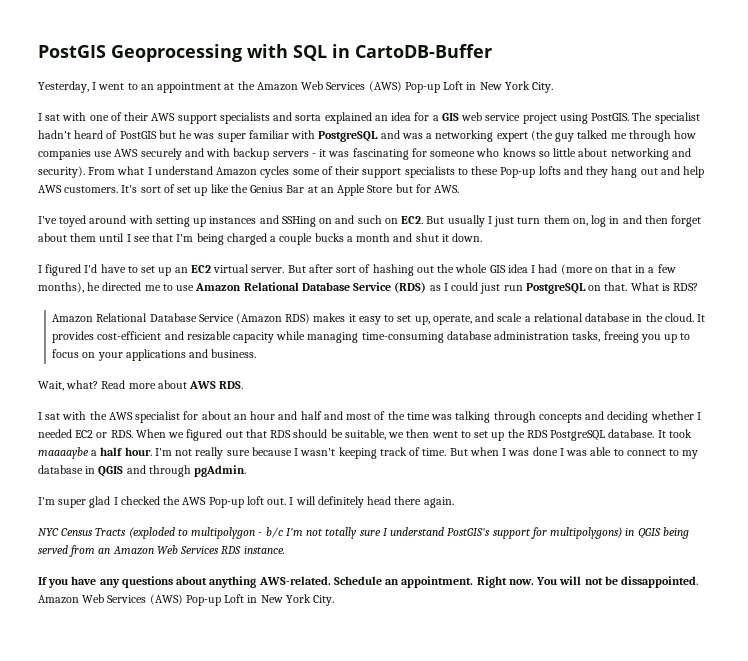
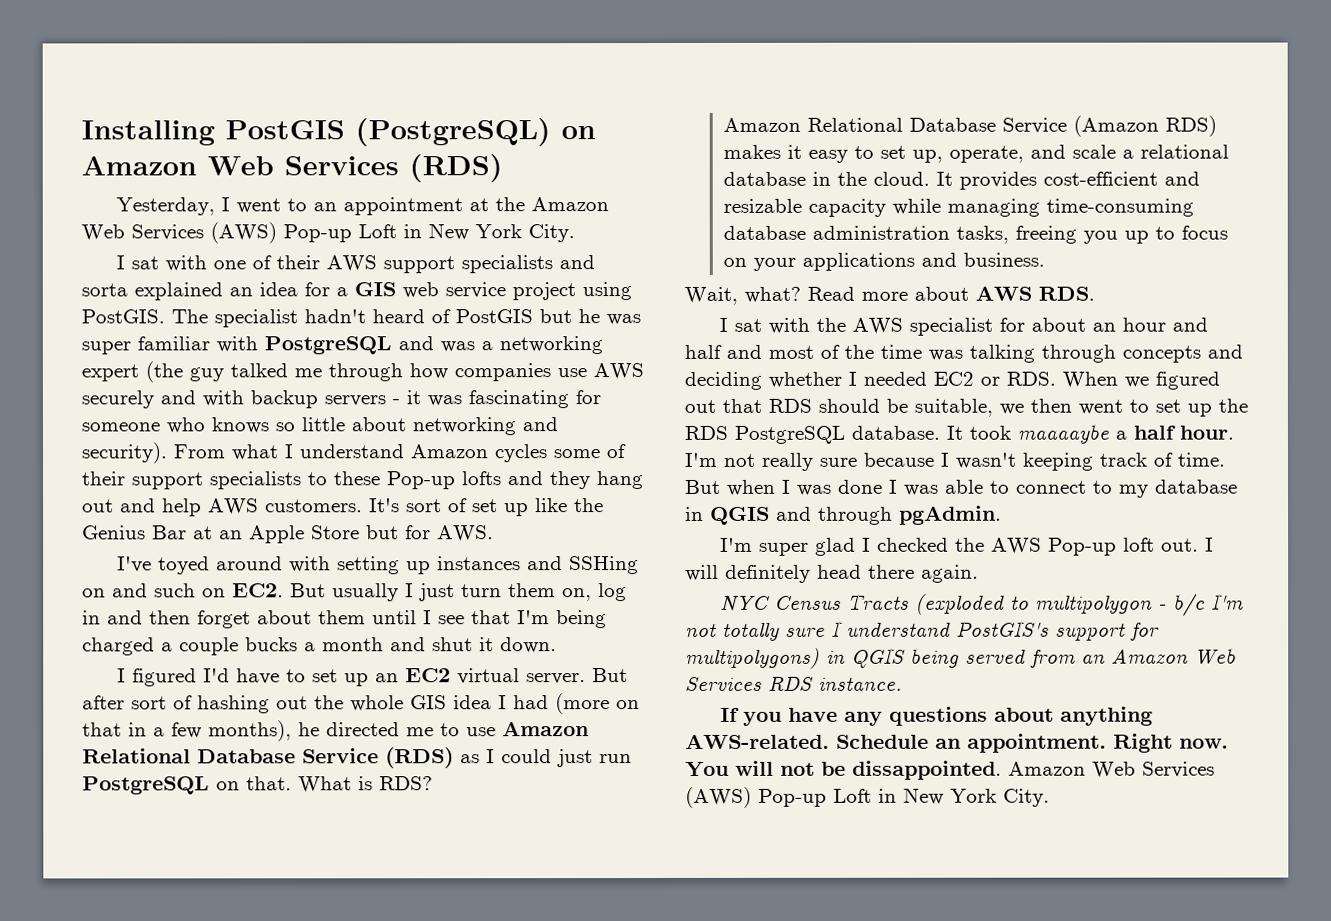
- PostGIS Geoprocessing with SQL in CartoDB-Buffer
+ Installing PostGIS (PostgreSQL) on Amazon Web Services (RDS)

